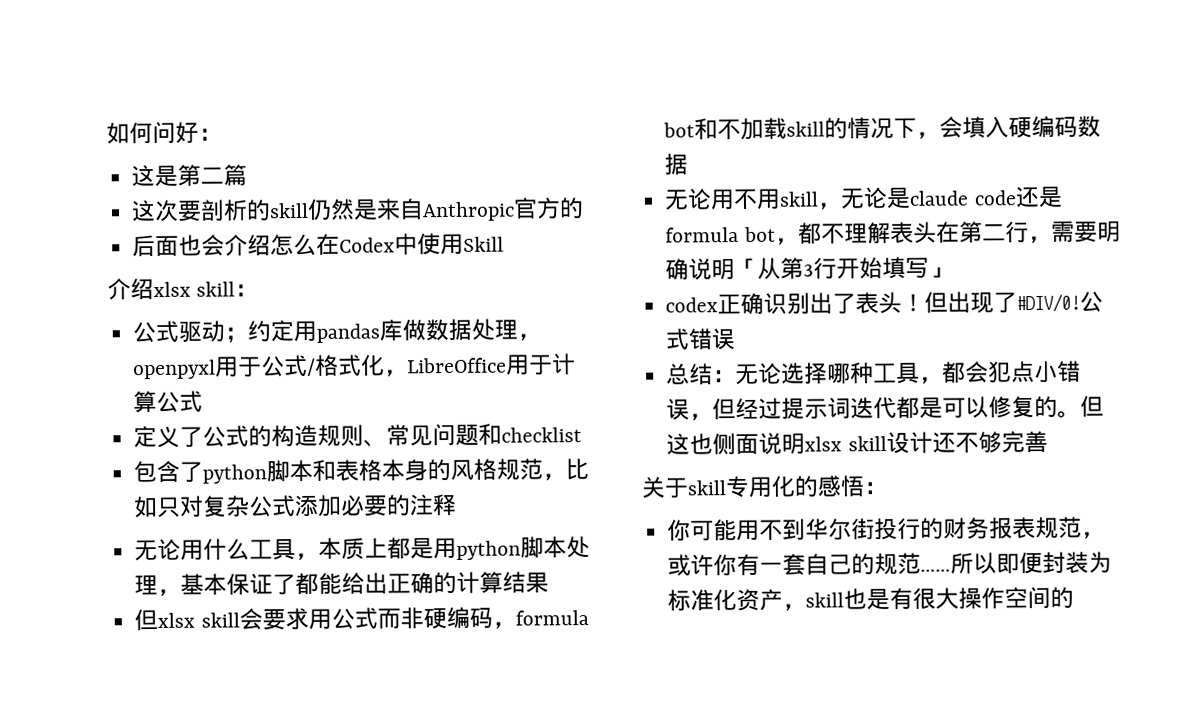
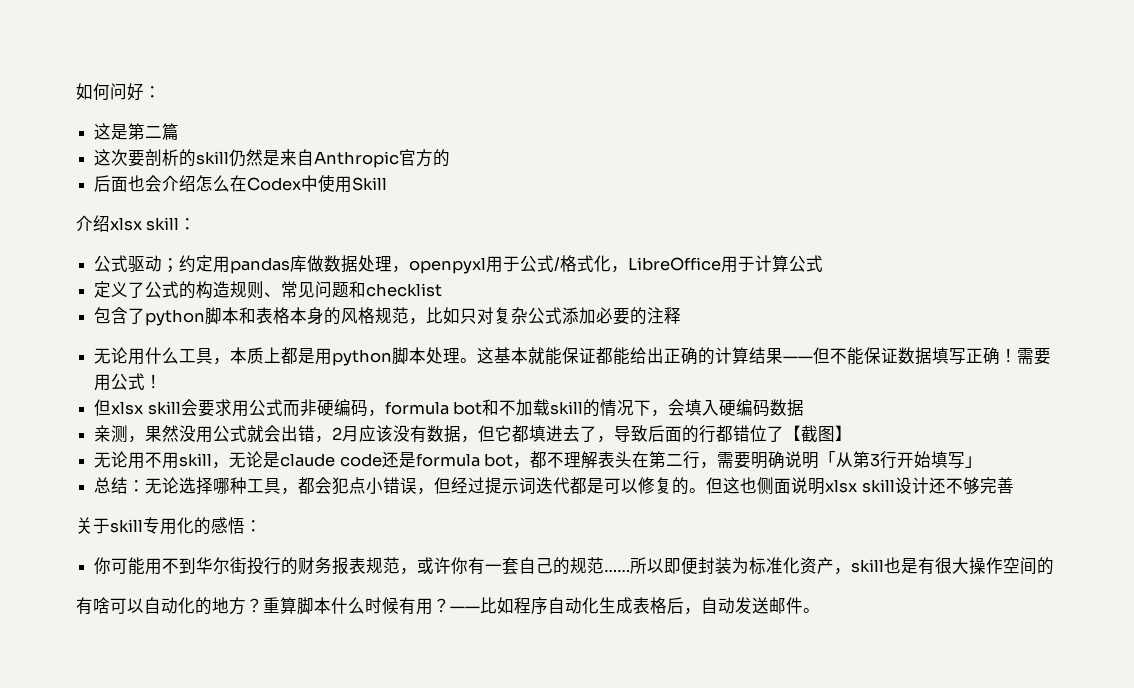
- 无论用什么工具，本质上都是用python脚本处理，基本保证了都能给出正确的计算结果
+ 无论用什么工具，本质上都是用python脚本处理。这基本就能保证都能给出正确的计算结果——但不能保证数据填写正确！需要用公式！
+ 亲测，果然没用公式就会出错，2月应该没有数据，但它都填进去了，导致后面的行都错位了【截图】
- codex正确识别出了表头！但出现了#DIV/0!公式错误
+ 有啥可以自动化的地方？重算脚本什么时候有用？——比如程序自动化生成表格后，自动发送邮件。

